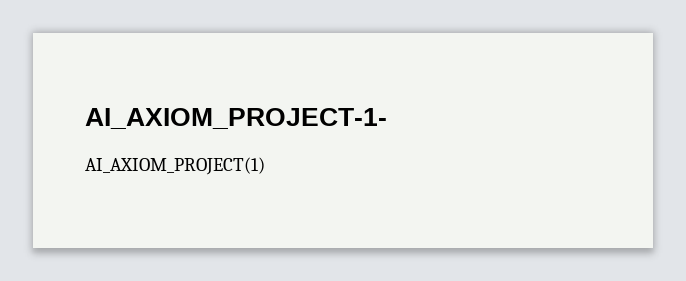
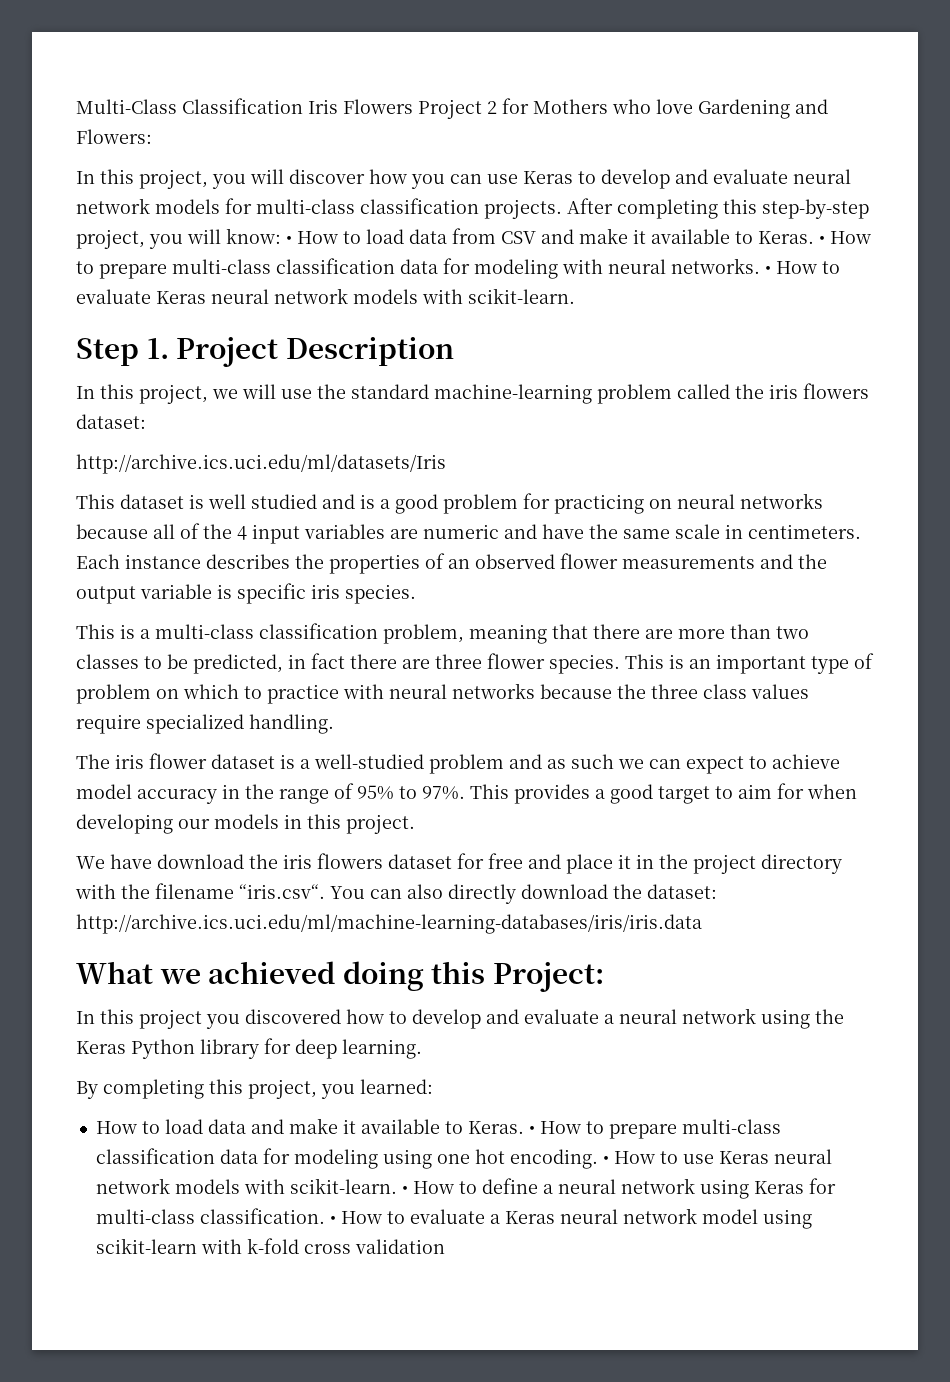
- AI_AXIOM_PROJECT-1-
- AI_AXIOM_PROJECT(1)
+ Multi-Class Classification Iris Flowers Project 2 for Mothers who love Gardening and Flowers:
+ In this project, you will discover how you can use Keras to develop and evaluate neural network models for multi-class classification projects. After completing this step-by-step project, you will know: • How to load data from CSV and make it available to Keras. • How to prepare multi-class classification data for modeling with neural networks. • How to evaluate Keras neural network models with scikit-learn.
+ Step 1. Project Description
+ In this project, we will use the standard machine-learning problem called the iris flowers dataset:
+ http://archive.ics.uci.edu/ml/datasets/Iris
+ This dataset is well studied and is a good problem for practicing on neural networks because all of the 4 input variables are numeric and have the same scale in centimeters. Each instance describes the properties of an observed flower measurements and the output variable is specific iris species.
+ This is a multi-class classification problem, meaning that there are more than two classes to be predicted, in fact there are three flower species. This is an important type of problem on which to practice with neural networks because the three class values require specialized handling.
+ The iris flower dataset is a well-studied problem and as such we can expect to achieve model accuracy in the range of 95% to 97%. This provides a good target to aim for when developing our models in this project.
+ We have download the iris flowers dataset for free and place it in the project directory with the filename “iris.csv“. You can also directly download the dataset: http://archive.ics.uci.edu/ml/machine-learning-databases/iris/iris.data
+ What we achieved doing this Project:
+ In this project you discovered how to develop and evaluate a neural network using the Keras Python library for deep learning.
+ By completing this project, you learned:
+ How to load data and make it available to Keras. • How to prepare multi-class classification data for modeling using one hot encoding. • How to use Keras neural network models with scikit-learn. • How to define a neural network using Keras for multi-class classification. • How to evaluate a Keras neural network model using scikit-learn with k-fold cross validation

